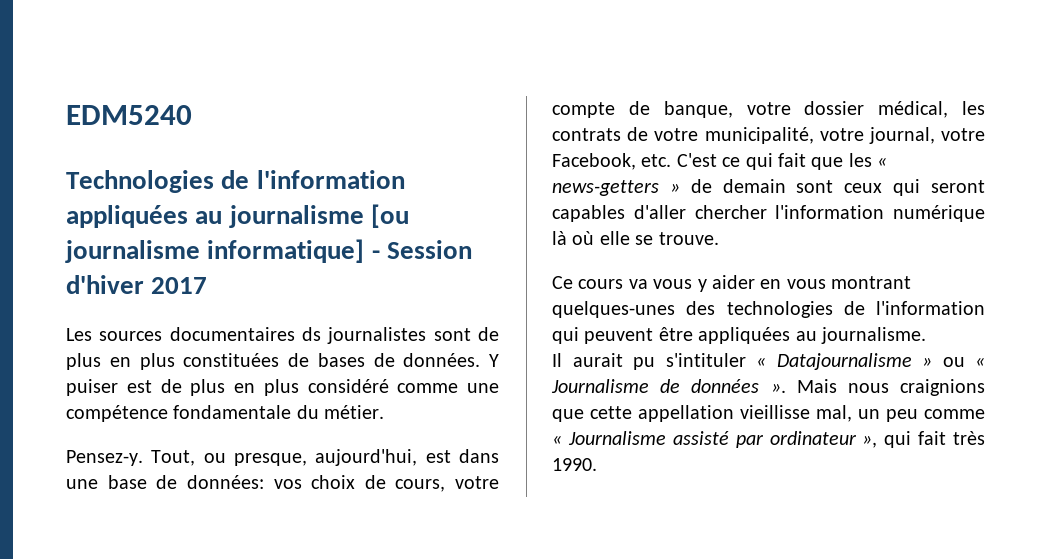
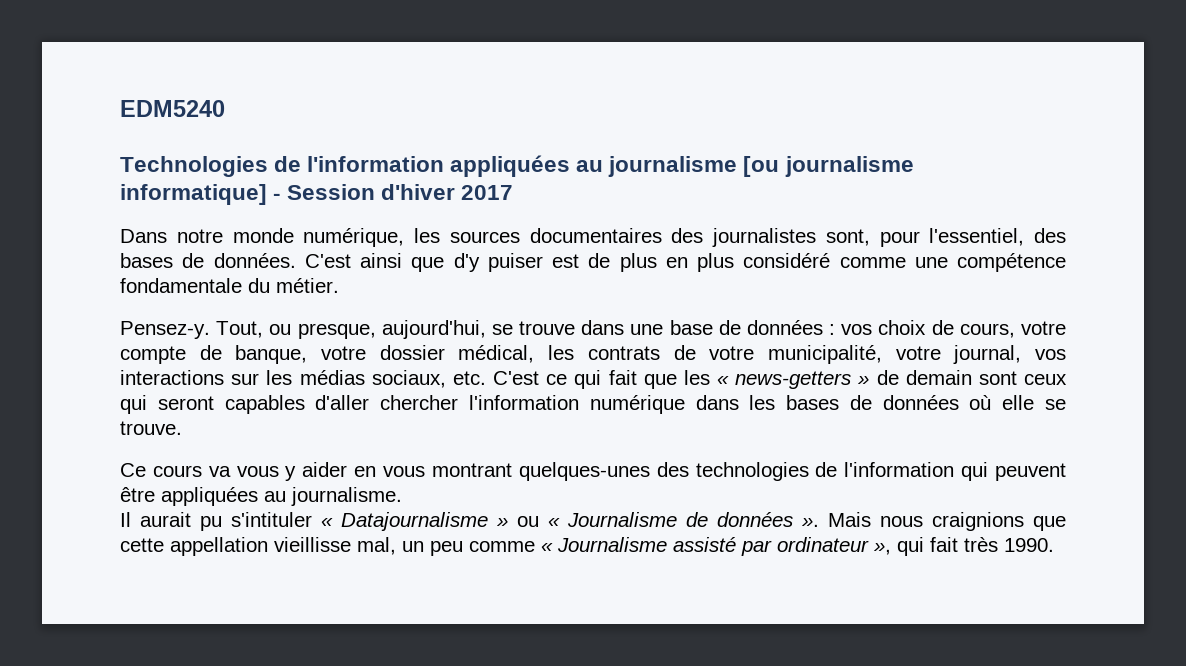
- Les sources documentaires ds journalistes sont de plus en plus constituées de bases de données. Y puiser est de plus en plus considéré comme une compétence fondamentale du métier.
+ Dans notre monde numérique, les sources documentaires des journalistes sont, pour l'essentiel, des bases de données. C'est ainsi que d'y puiser est de plus en plus considéré comme une compétence fondamentale du métier.
- Tout, ou presque, aujourd'hui, est dans une base de données: vos choix de cours, votre compte de banque, votre dossier médical, les contrats de votre municipalité, votre journal, votre Facebook, etc. C'est ce qui fait que les « news-getters » de demain sont ceux qui seront capables d'aller chercher l'information numérique là où elle se trouve.
+ Tout, ou presque, aujourd'hui, se trouve dans une base de données : vos choix de cours, votre compte de banque, votre dossier médical, les contrats de votre municipalité, votre journal, vos interactions sur les médias sociaux, etc. C'est ce qui fait que les « news-getters » de demain sont ceux qui seront capables d'aller chercher l'information numérique dans les bases de données où elle se trouve.

